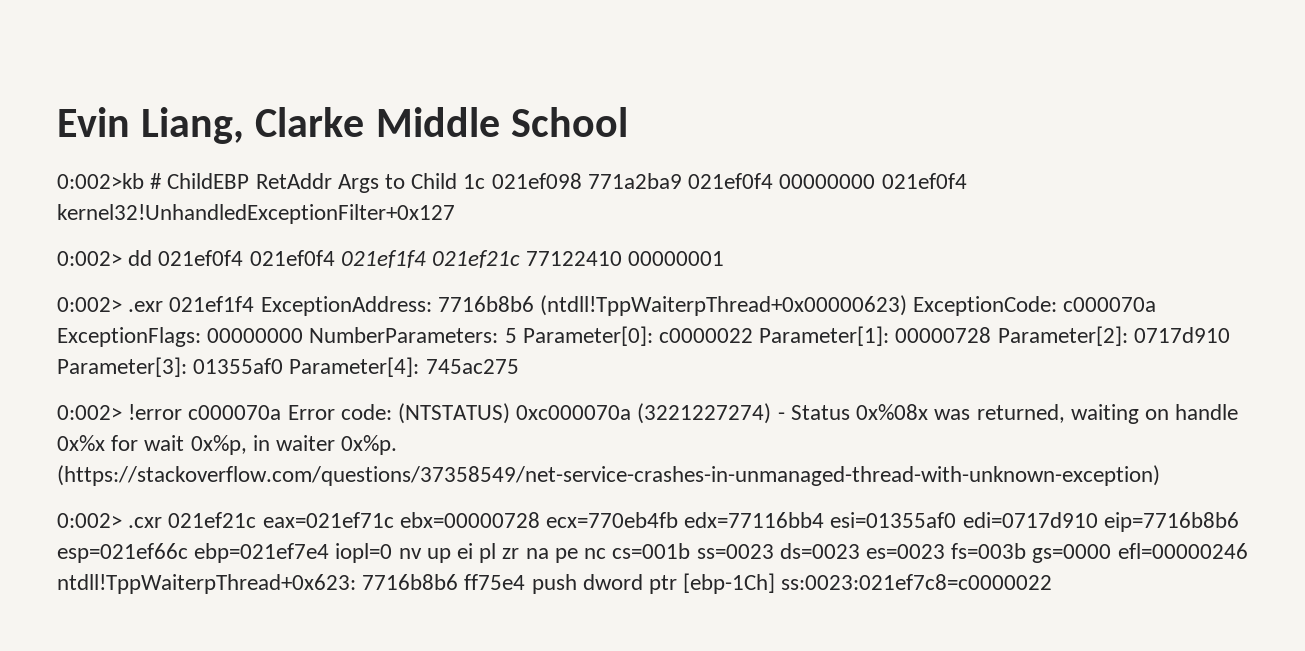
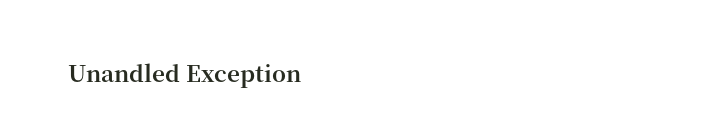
- Evin Liang, Clarke Middle School
- 0:002>kb # ChildEBP RetAddr Args to Child 1c 021ef098 771a2ba9 021ef0f4 00000000 021ef0f4 kernel32!UnhandledExceptionFilter+0x127
- 0:002> dd 021ef0f4 021ef0f4 021ef1f4 021ef21c 77122410 00000001
- 0:002> .exr 021ef1f4 ExceptionAddress: 7716b8b6 (ntdll!TppWaiterpThread+0x00000623) ExceptionCode: c000070a ExceptionFlags: 00000000 NumberParameters: 5 Parameter[0]: c0000022 Parameter[1]: 00000728 Parameter[2]: 0717d910 Parameter[3]: 01355af0 Parameter[4]: 745ac275
- 0:002> !error c000070a Error code: (NTSTATUS) 0xc000070a (3221227274) - Status 0x%08x was returned, waiting on handle 0x%x for wait 0x%p, in waiter 0x%p. (https://stackoverflow.com/questions/37358549/net-service-crashes-in-unmanaged-thread-with-unknown-exception)
- 0:002> .cxr 021ef21c eax=021ef71c ebx=00000728 ecx=770eb4fb edx=77116bb4 esi=01355af0 edi=0717d910 eip=7716b8b6 esp=021ef66c ebp=021ef7e4 iopl=0 nv up ei pl zr na pe nc cs=001b ss=0023 ds=0023 es=0023 fs=003b gs=0000 efl=00000246 ntdll!TppWaiterpThread+0x623: 7716b8b6 ff75e4 push dword ptr [ebp-1Ch] ss:0023:021ef7c8=c0000022
+ Unandled Exception

